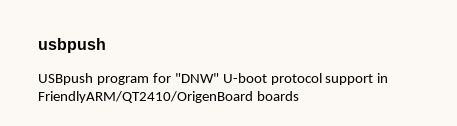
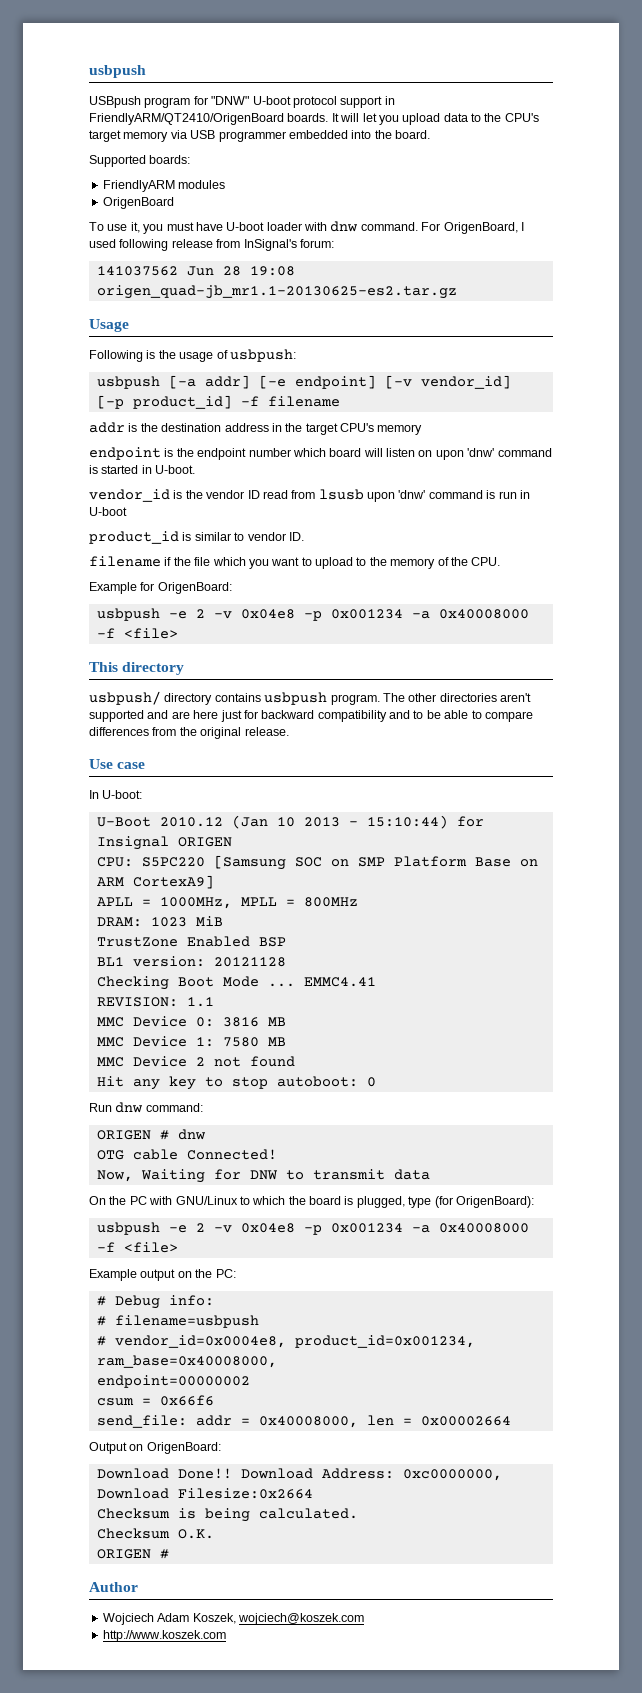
- USBpush program for "DNW" U-boot protocol support in FriendlyARM/QT2410/OrigenBoard boards
+ USBpush program for "DNW" U-boot protocol support in FriendlyARM/QT2410/OrigenBoard boards. It will let you upload data to the CPU's target memory via USB programmer embedded into the board.
+ Supported boards:
+ FriendlyARM modules
+ OrigenBoard
+ To use it, you must have U-boot loader with dnw command. For OrigenBoard, I used following release from InSignal's forum:
+ 141037562 Jun 28 19:08 origen_quad-jb_mr1.1-20130625-es2.tar.gz
+ Usage
+ Following is the usage of usbpush:
+ usbpush [-a addr] [-e endpoint] [-v vendor_id] [-p product_id] -f filename
+ addr is the destination address in the target CPU's memory
+ endpoint is the endpoint number which board will listen on upon 'dnw' command is started in U-boot.
+ vendor_id is the vendor ID read from lsusb upon 'dnw' command is run in U-boot
+ product_id is similar to vendor ID.
+ filename if the file which you want to upload to the memory of the CPU.
+ Example for OrigenBoard:
+ usbpush -e 2 -v 0x04e8 -p 0x001234 -a 0x40008000 -f <file>
+ This directory
+ usbpush/ directory contains usbpush program. The other directories aren't supported and are here just for backward compatibility and to be able to compare differences from the original release.
+ Use case
+ In U-boot:
+ U-Boot 2010.12 (Jan 10 2013 - 15:10:44) for Insignal ORIGEN
+ CPU: S5PC220 [Samsung SOC on SMP Platform Base on ARM CortexA9]
+ APLL = 1000MHz, MPLL = 800MHz
+ DRAM: 1023 MiB
+ TrustZone Enabled BSP
+ BL1 version: 20121128
+ Checking Boot Mode ... EMMC4.41
+ REVISION: 1.1
+ MMC Device 0: 3816 MB
+ MMC Device 1: 7580 MB
+ MMC Device 2 not found
+ Hit any key to stop autoboot: 0
+ Run dnw command:
+ ORIGEN # dnw
+ OTG cable Connected!
+ Now, Waiting for DNW to transmit data
+ On the PC with GNU/Linux to which the board is plugged, type (for OrigenBoard):
+ usbpush -e 2 -v 0x04e8 -p 0x001234 -a 0x40008000 -f <file>
+ Example output on the PC:
+ # Debug info:
+ # filename=usbpush
+ # vendor_id=0x0004e8, product_id=0x001234, ram_base=0x40008000,
+ endpoint=00000002
+ csum = 0x66f6
+ send_file: addr = 0x40008000, len = 0x00002664
+ Output on OrigenBoard:
+ Download Done!! Download Address: 0xc0000000, Download Filesize:0x2664
+ Checksum is being calculated.
+ Checksum O.K.
+ ORIGEN #
+ Author
+ Wojciech Adam Koszek, wojciech@koszek.com
+ http://www.koszek.com

